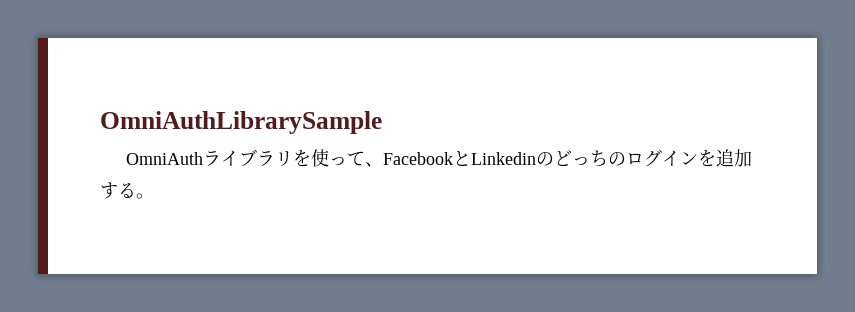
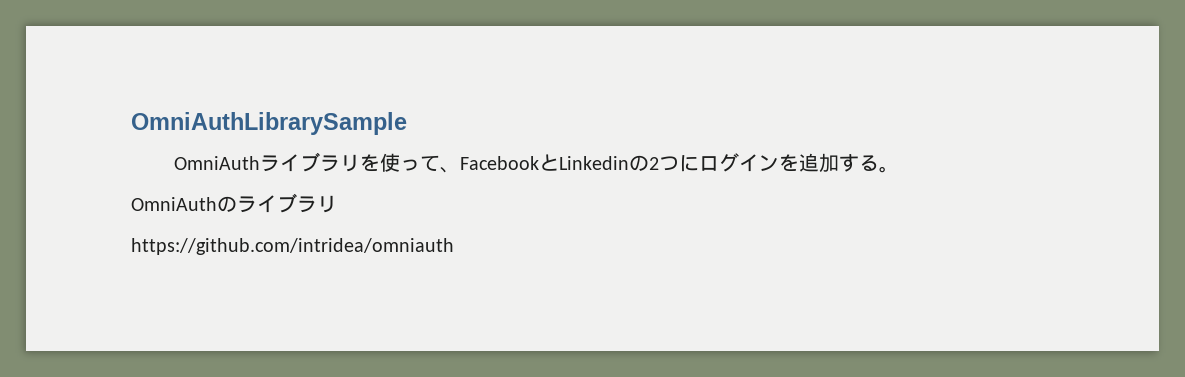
- OmniAuthライブラリを使って、FacebookとLinkedinのどっちのログインを追加する。
+ OmniAuthライブラリを使って、FacebookとLinkedinの2つにログインを追加する。
+ OmniAuthのライブラリ
+ https://github.com/intridea/omniauth

